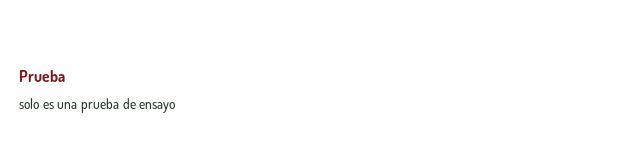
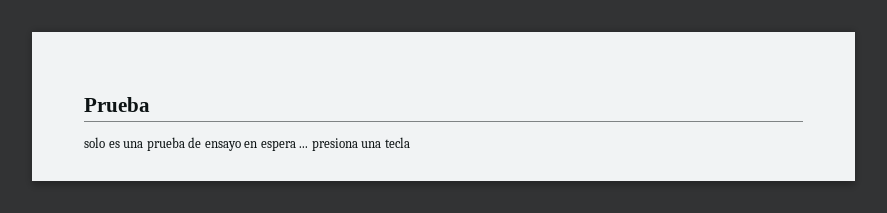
- solo es una prueba de ensayo
+ solo es una prueba de ensayo en espera ... presiona una tecla

